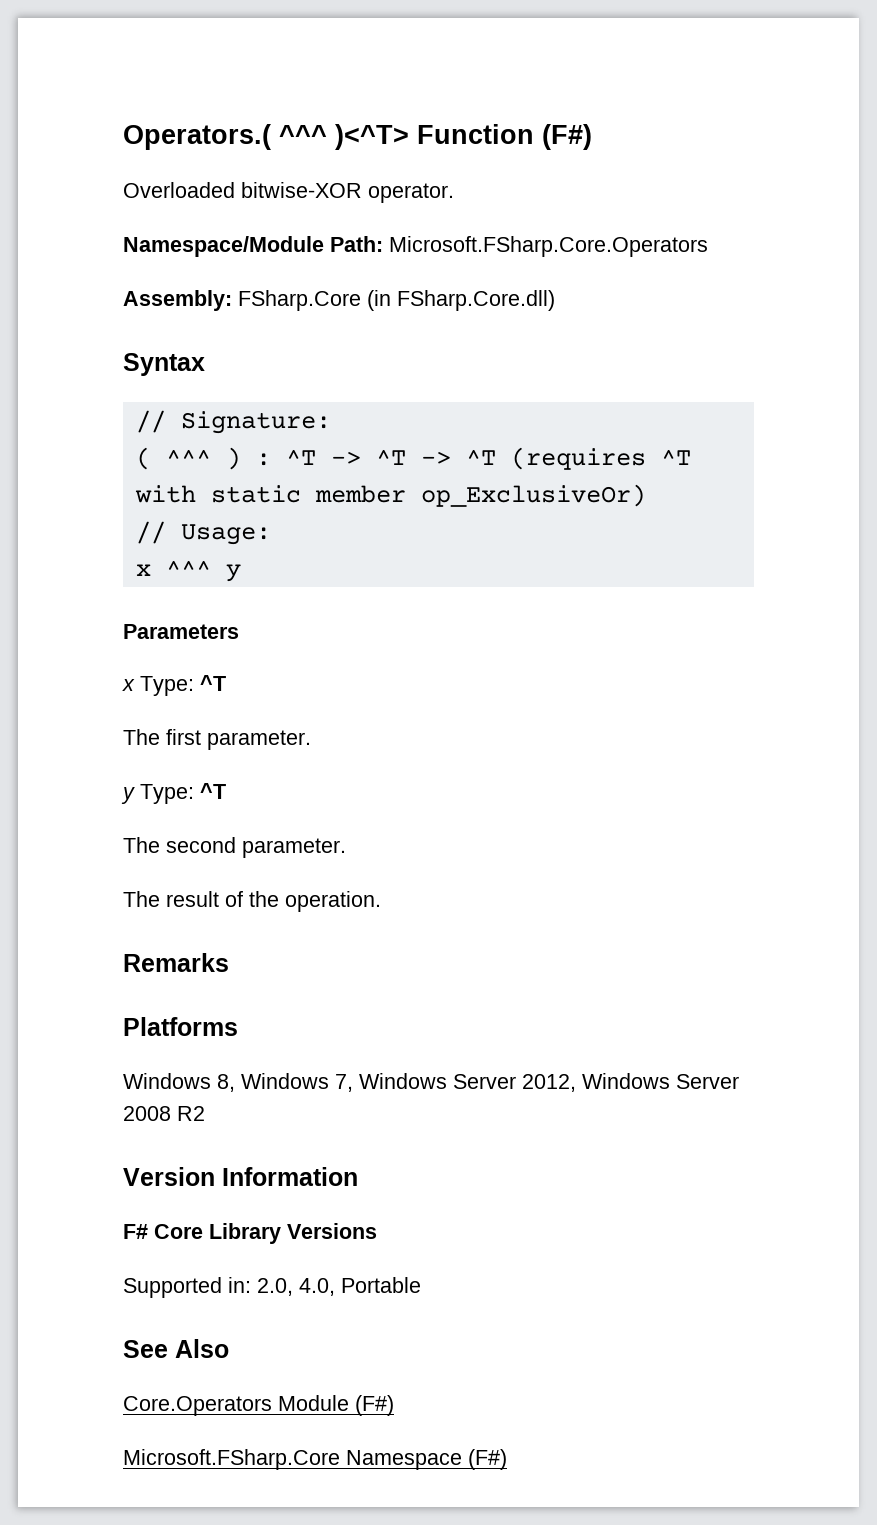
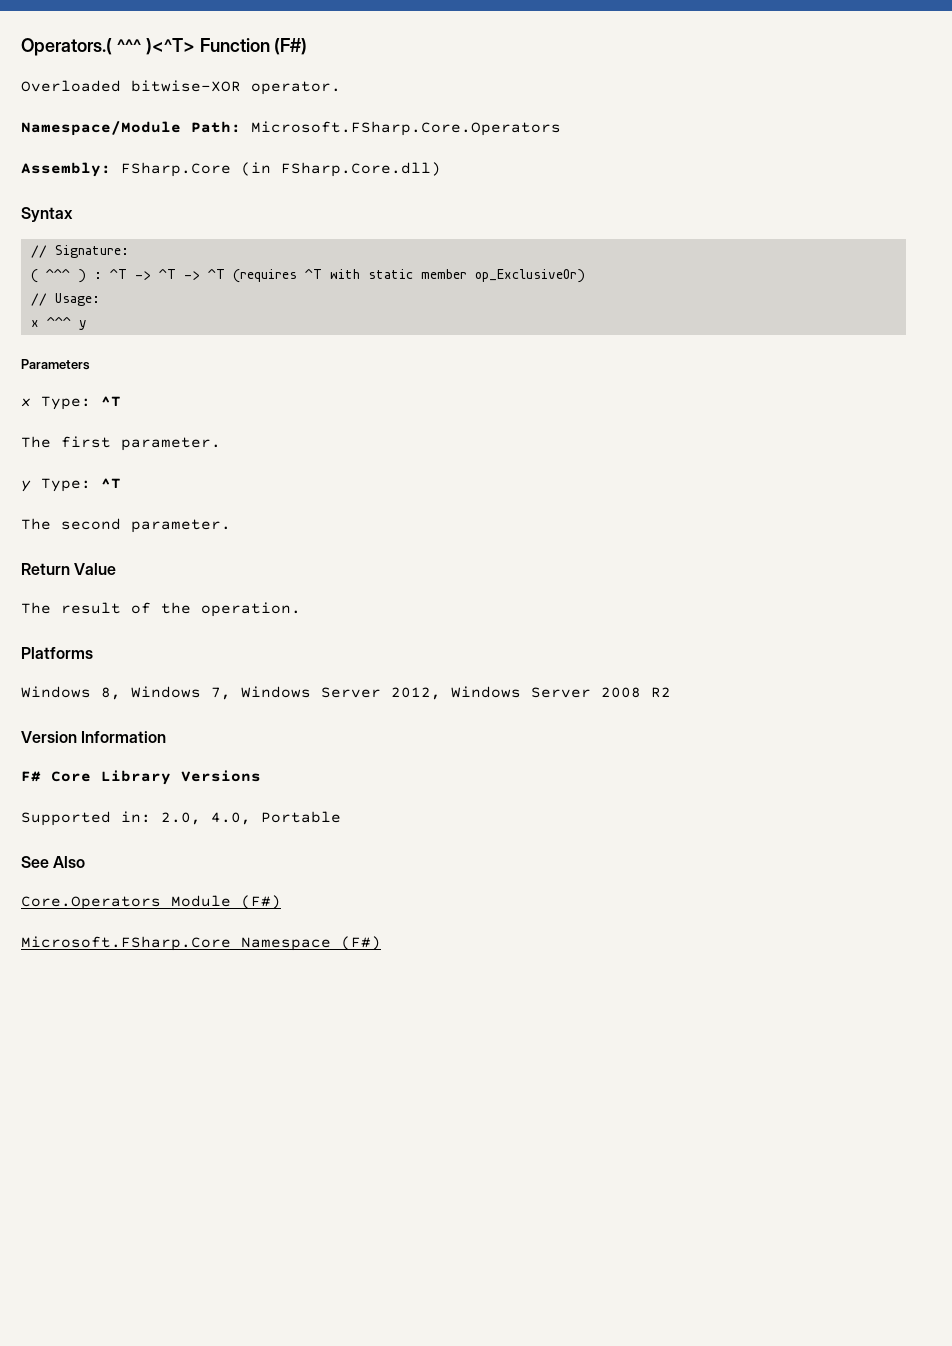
+ Return Value
- Remarks

